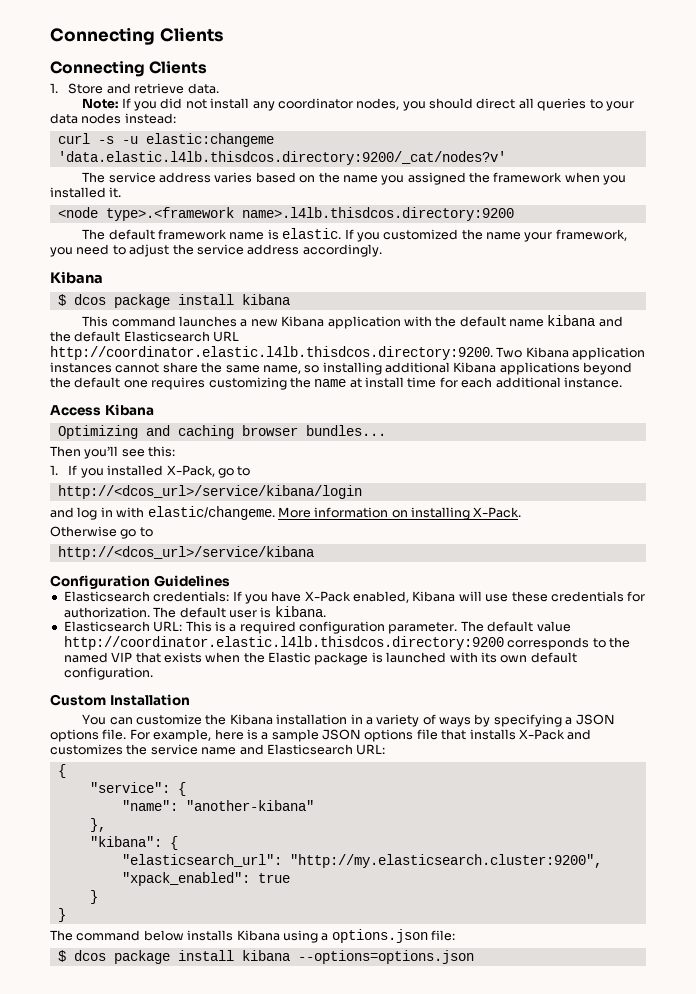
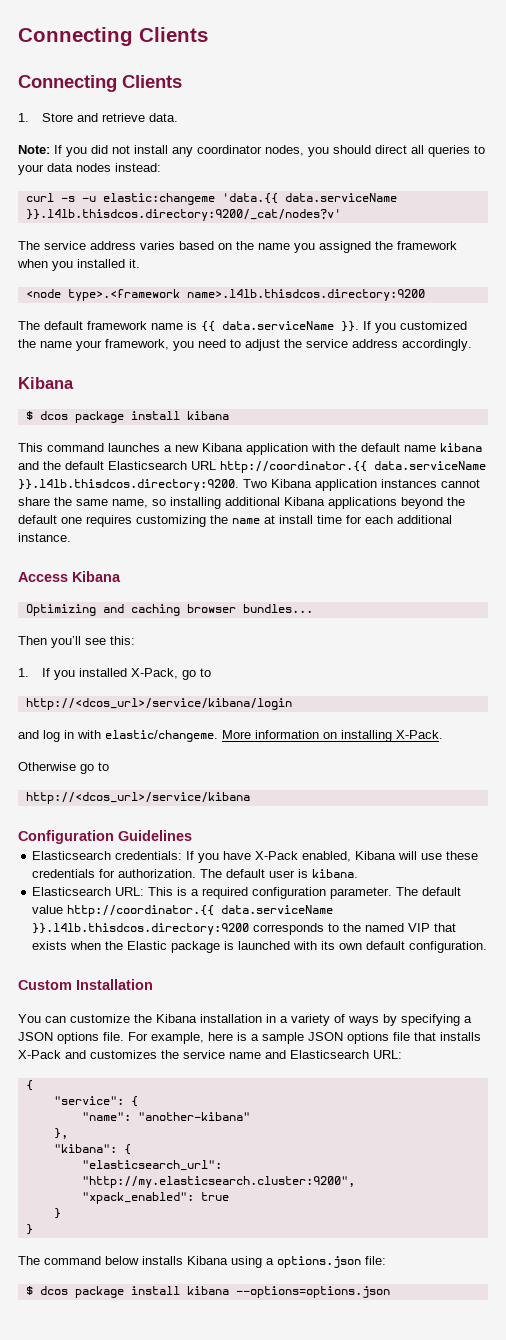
- curl -s -u elastic:changeme 'data.elastic.l4lb.thisdcos.directory:9200/_cat/nodes?v'
+ curl -s -u elastic:changeme 'data.{{ data.serviceName }}.l4lb.thisdcos.directory:9200/_cat/nodes?v'
- The default framework name is elastic.
+ The default framework name is {{ data.serviceName }}.
- This command launches a new Kibana application with the default name kibana and the default Elasticsearch URL http://coordinator.elastic.l4lb.thisdcos.directory:9200. Two Kibana application instances cannot share the same name, so installing additional Kibana applications beyond the default one requires customizing the name at install time for each additional instance.
+ This command launches a new Kibana application with the default name kibana and the default Elasticsearch URL http://coordinator.{{ data.serviceName }}.l4lb.thisdcos.directory:9200. Two Kibana application instances cannot share the same name, so installing additional Kibana applications beyond the default one requires customizing the name at install time for each additional instance.
- The default value http://coordinator.elastic.l4lb.thisdcos.directory:9200 corresponds to the named VIP that exists when the Elastic package is launched with its own default configuration.
+ The default value http://coordinator.{{ data.serviceName }}.l4lb.thisdcos.directory:9200 corresponds to the named VIP that exists when the Elastic package is launched with its own default configuration.

